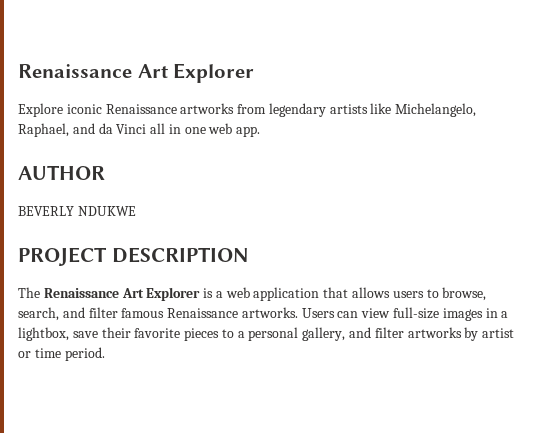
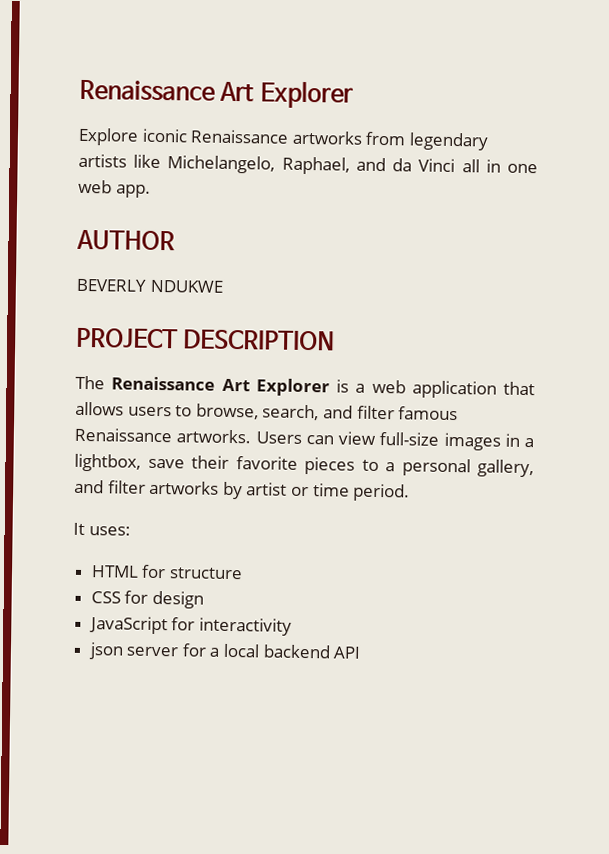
+ It uses:
+ HTML for structure
+ CSS for design
+ JavaScript for interactivity
+ json server for a local backend API

